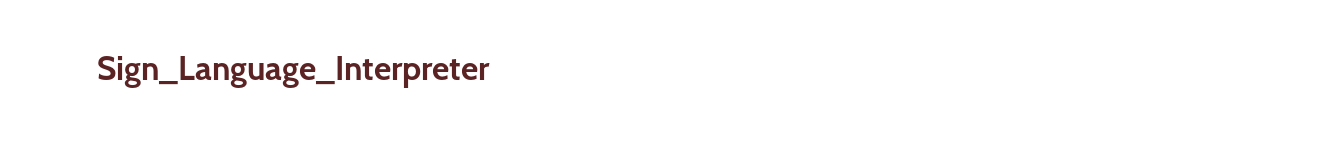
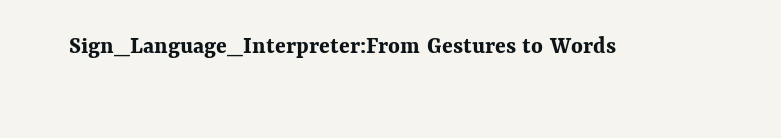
- Sign_Language_Interpreter
+ Sign_Language_Interpreter:From Gestures to Words

